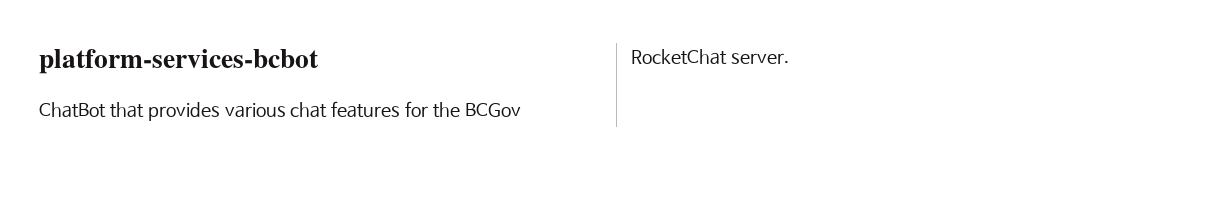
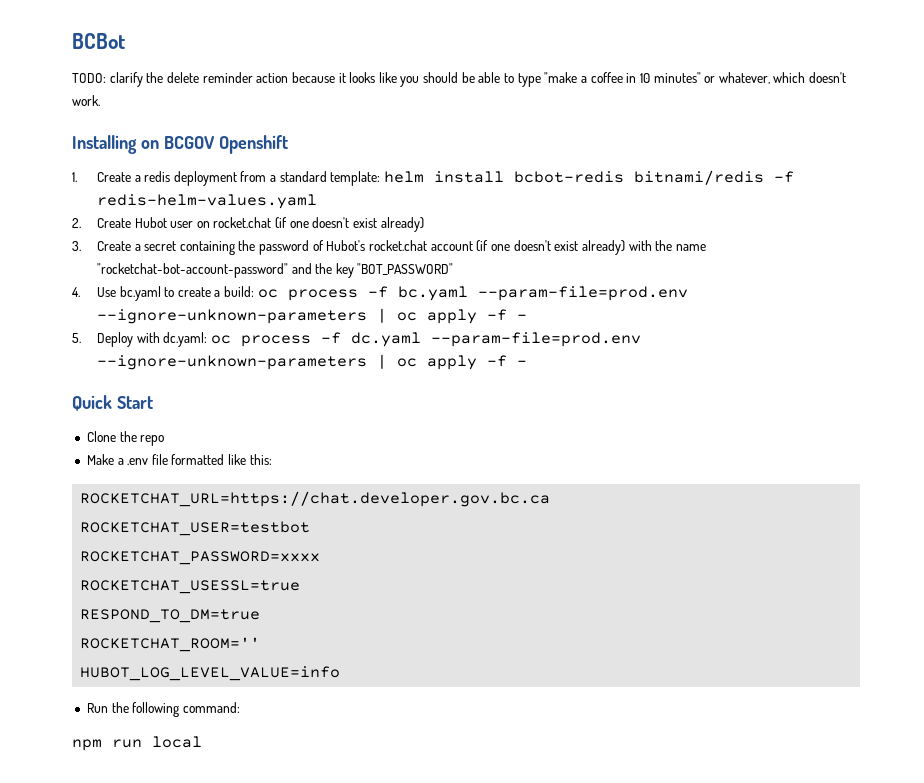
- platform-services-bcbot
- ChatBot that provides various chat features for the BCGov RocketChat server.
+ BCBot
+ TODO: clarify the delete reminder action because it looks like you should be able to type "make a coffee in 10 minutes" or whatever, which doesn't work.
+ Installing on BCGOV Openshift
+ 1. Create a redis deployment from a standard template: helm install bcbot-redis bitnami/redis -f redis-helm-values.yaml
+ 2. Create Hubot user on rocket.chat (if one doesn't exist already)
+ 3. Create a secret containing the password of Hubot's rocket.chat account (if one doesn't exist already) with the name "rocketchat-bot-account-password" and the key "BOT_PASSWORD"
+ 4. Use bc.yaml to create a build: oc process -f bc.yaml --param-file=prod.env --ignore-unknown-parameters | oc apply -f -
+ 5. Deploy with dc.yaml: oc process -f dc.yaml --param-file=prod.env --ignore-unknown-parameters | oc apply -f -
+ Quick Start
+ Clone the repo
+ Make a .env file formatted like this:
+ ROCKETCHAT_URL=https://chat.developer.gov.bc.ca
+ ROCKETCHAT_USER=testbot
+ ROCKETCHAT_PASSWORD=xxxx
+ ROCKETCHAT_USESSL=true
+ RESPOND_TO_DM=true
+ ROCKETCHAT_ROOM=''
+ HUBOT_LOG_LEVEL_VALUE=info
+ Run the following command:
+ npm run local

